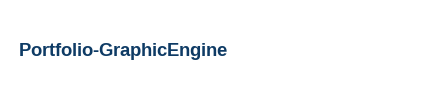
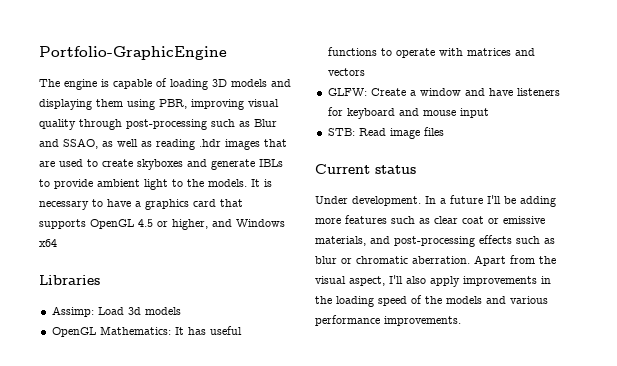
+ The engine is capable of loading 3D models and displaying them using PBR, improving visual quality through post-processing such as Blur and SSAO, as well as reading .hdr images that are used to create skyboxes and generate IBLs to provide ambient light to the models. It is necessary to have a graphics card that supports OpenGL 4.5 or higher, and Windows x64
+ Libraries
+ Assimp: Load 3d models
+ OpenGL Mathematics: It has useful functions to operate with matrices and vectors
+ GLFW: Create a window and have listeners for keyboard and mouse input
+ STB: Read image files
+ Current status
+ Under development. In a future I'll be adding more features such as clear coat or emissive materials, and post-processing effects such as blur or chromatic aberration. Apart from the visual aspect, I'll also apply improvements in the loading speed of the models and various performance improvements.

